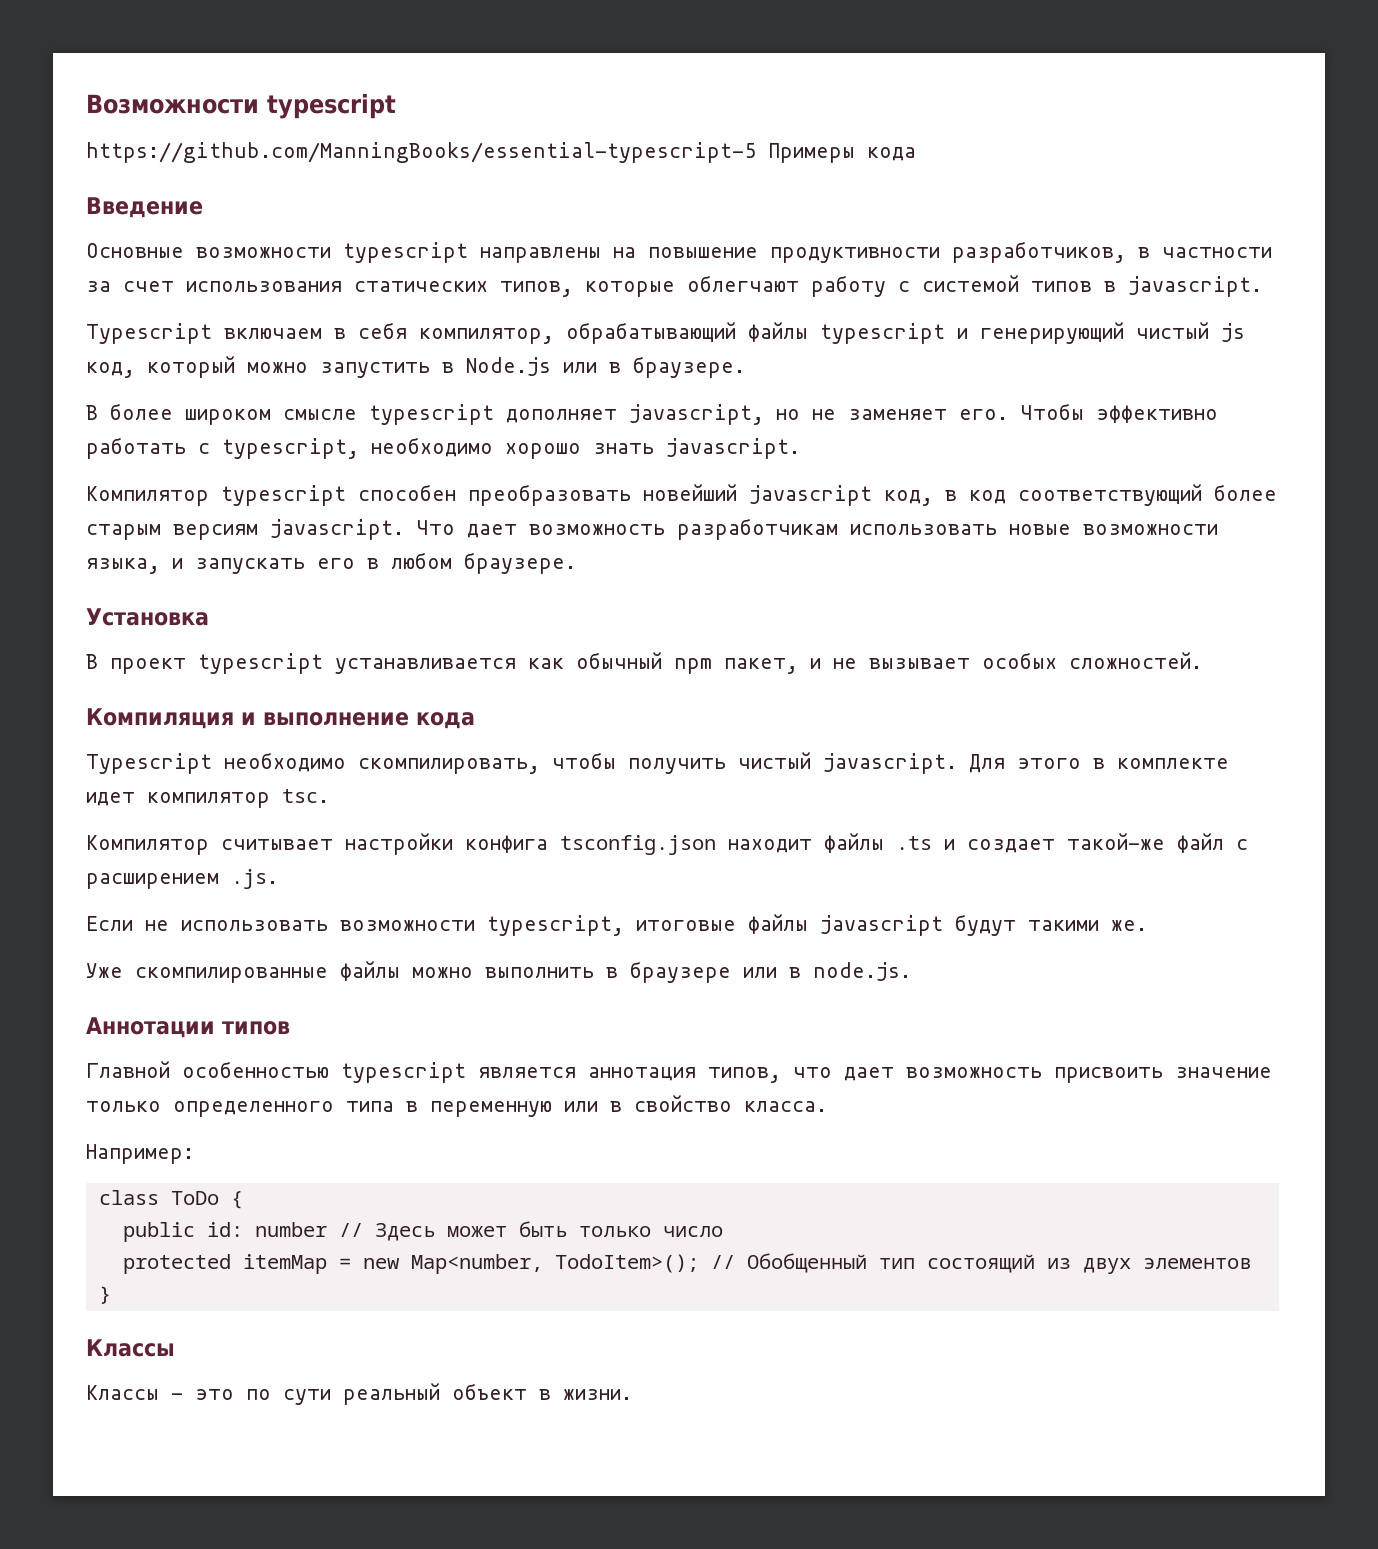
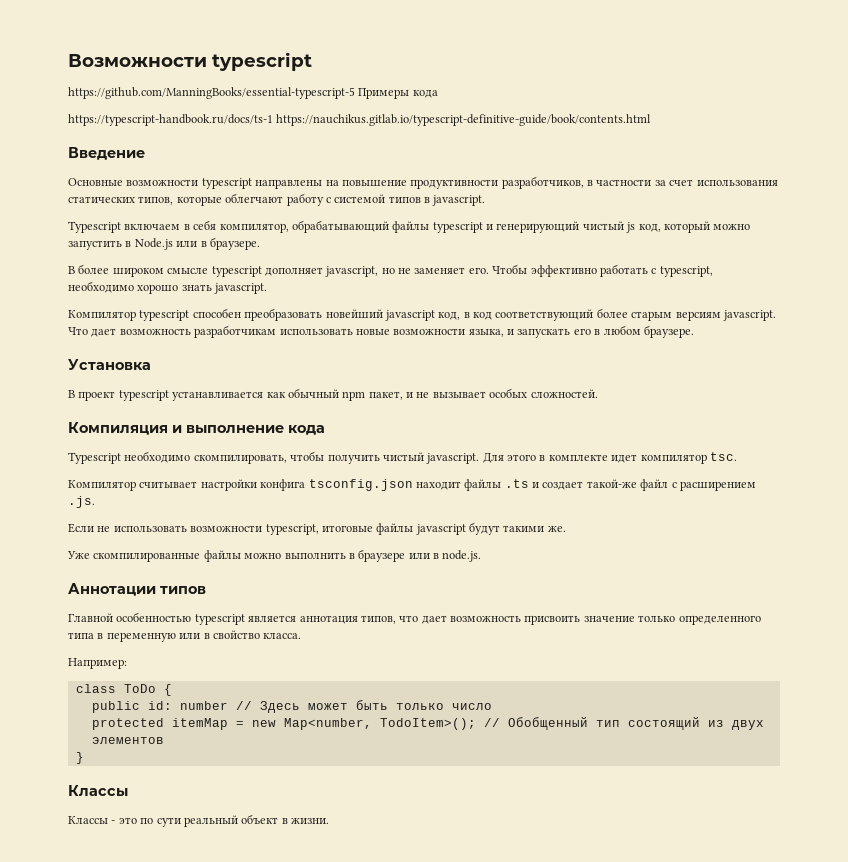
+ https://typescript-handbook.ru/docs/ts-1 https://nauchikus.gitlab.io/typescript-definitive-guide/book/contents.html

